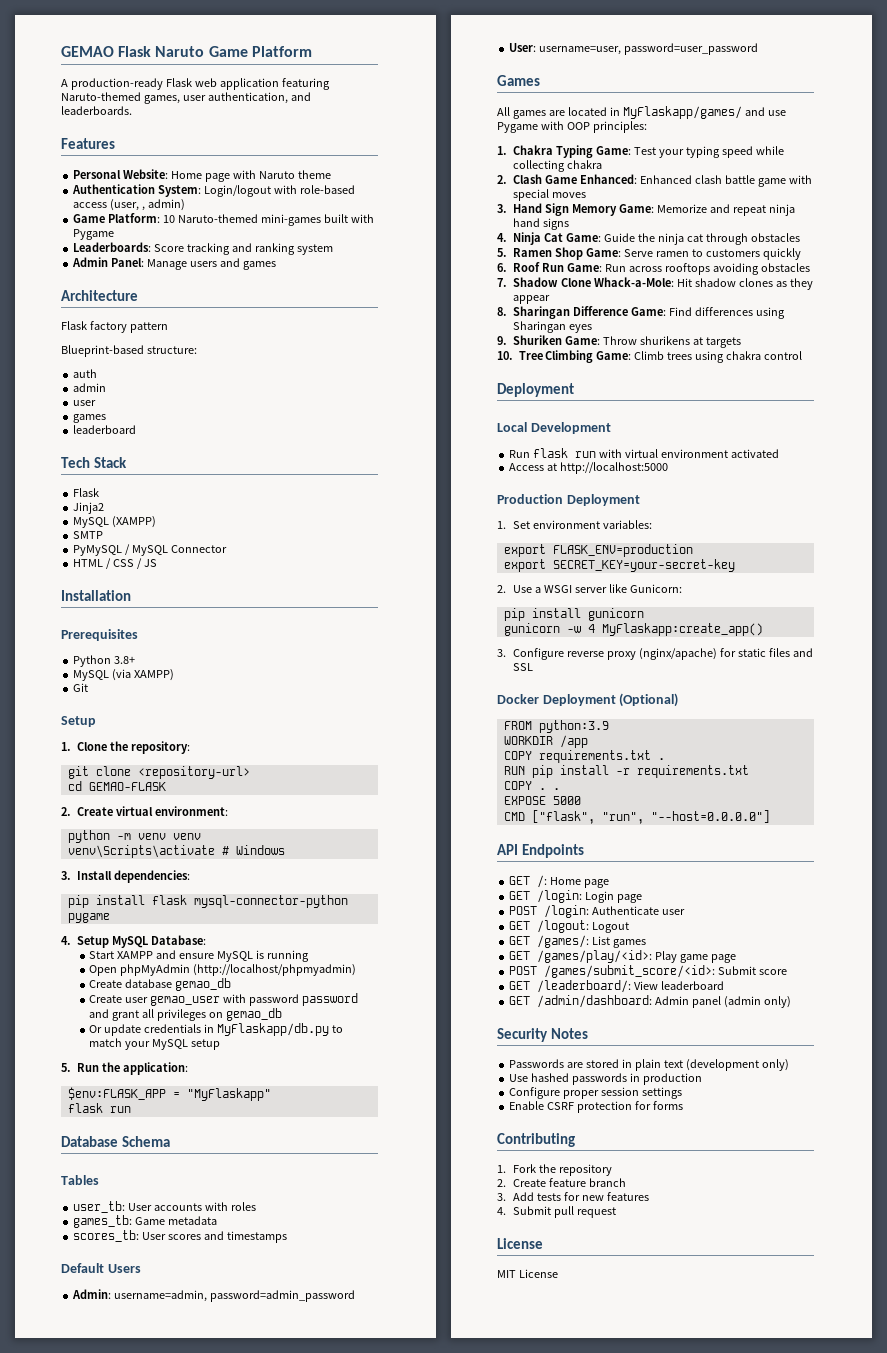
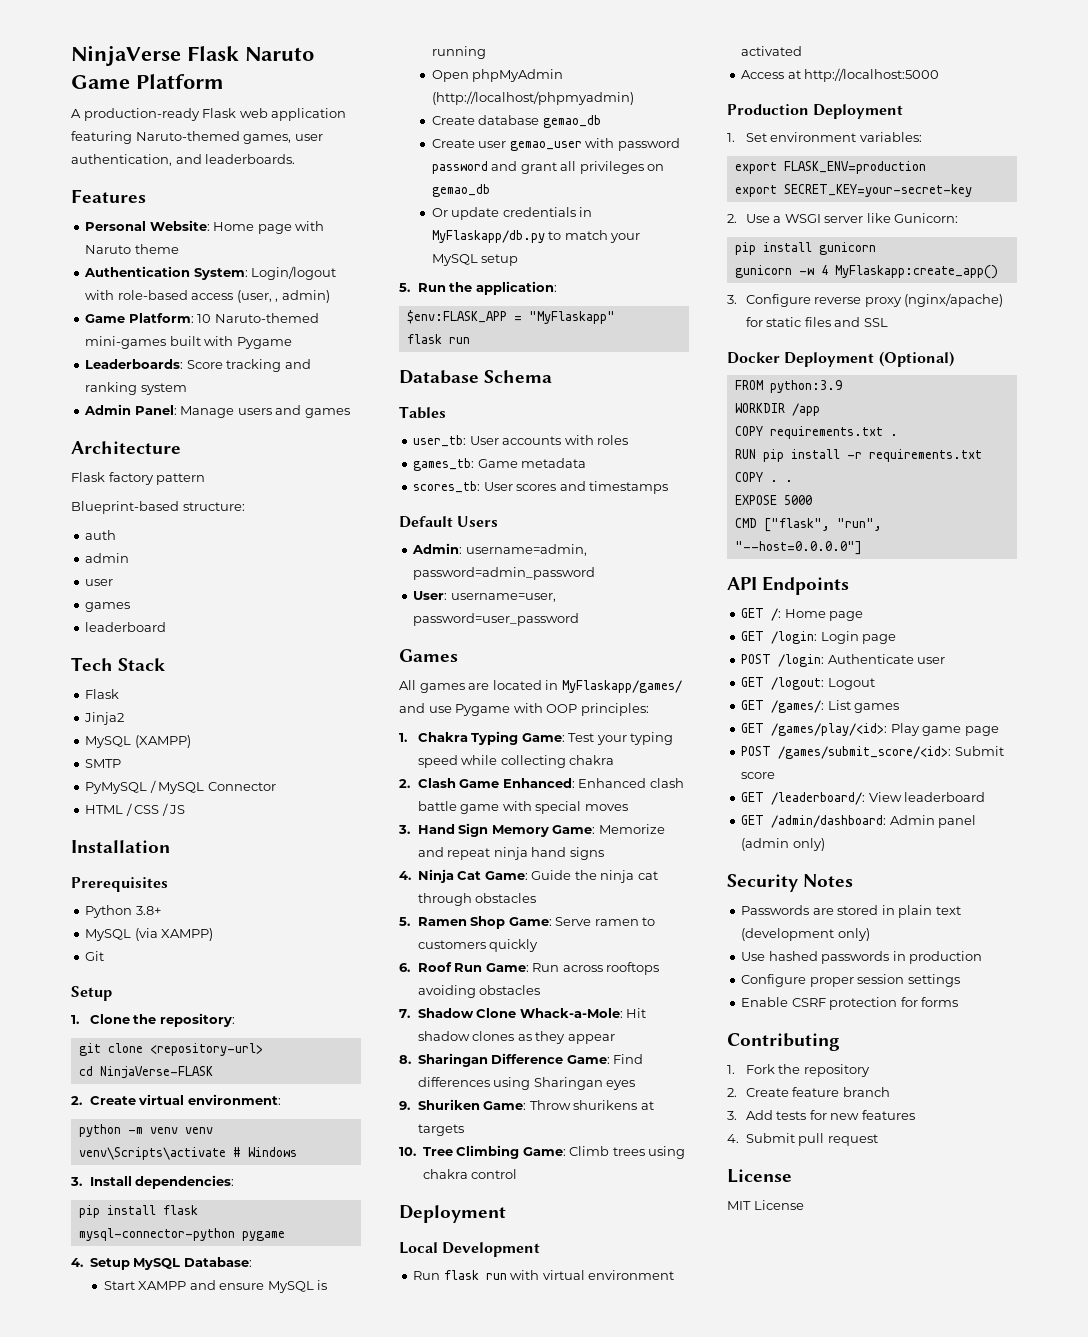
- GEMAO Flask Naruto Game Platform
+ NinjaVerse Flask Naruto Game Platform
- cd GEMAO-FLASK
+ cd NinjaVerse-FLASK

